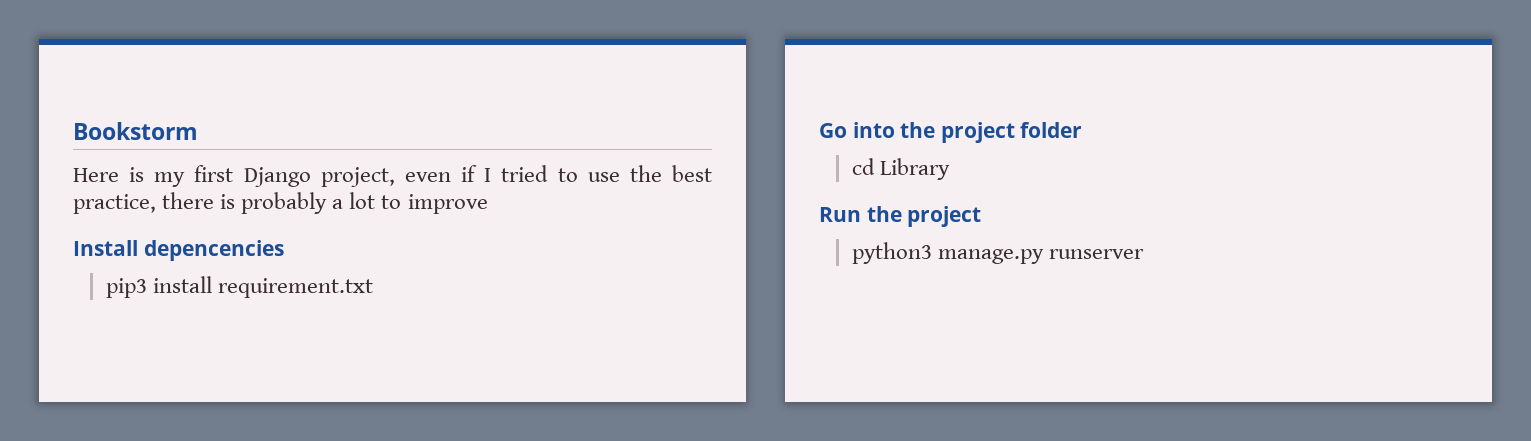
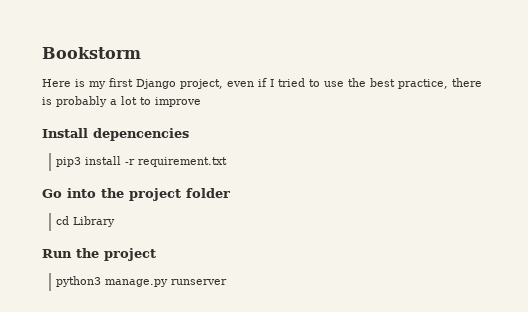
- pip3 install requirement.txt
+ pip3 install -r requirement.txt

